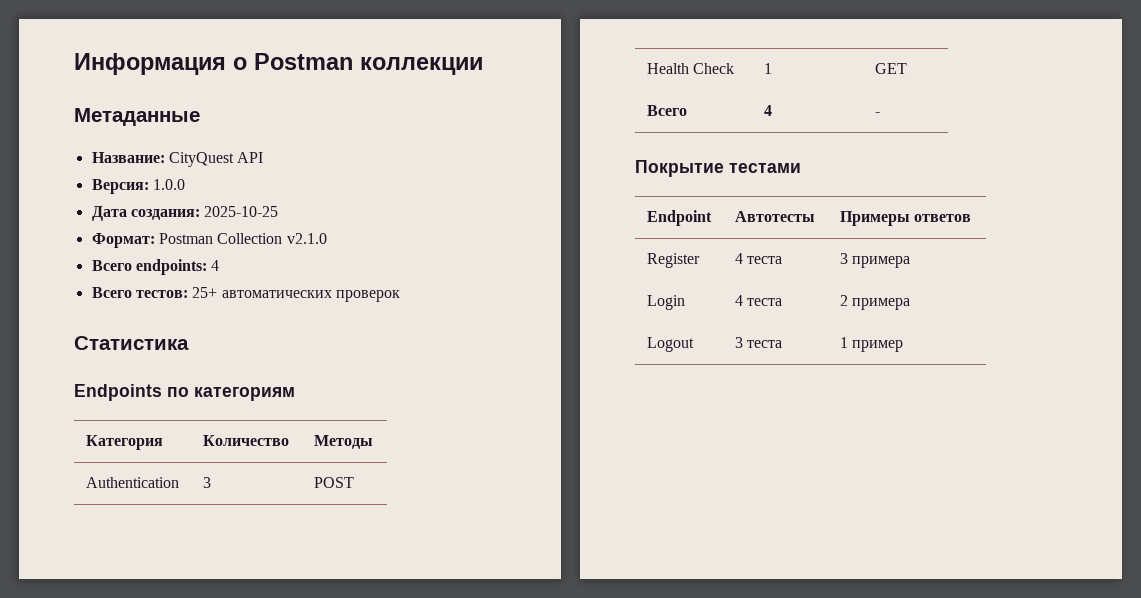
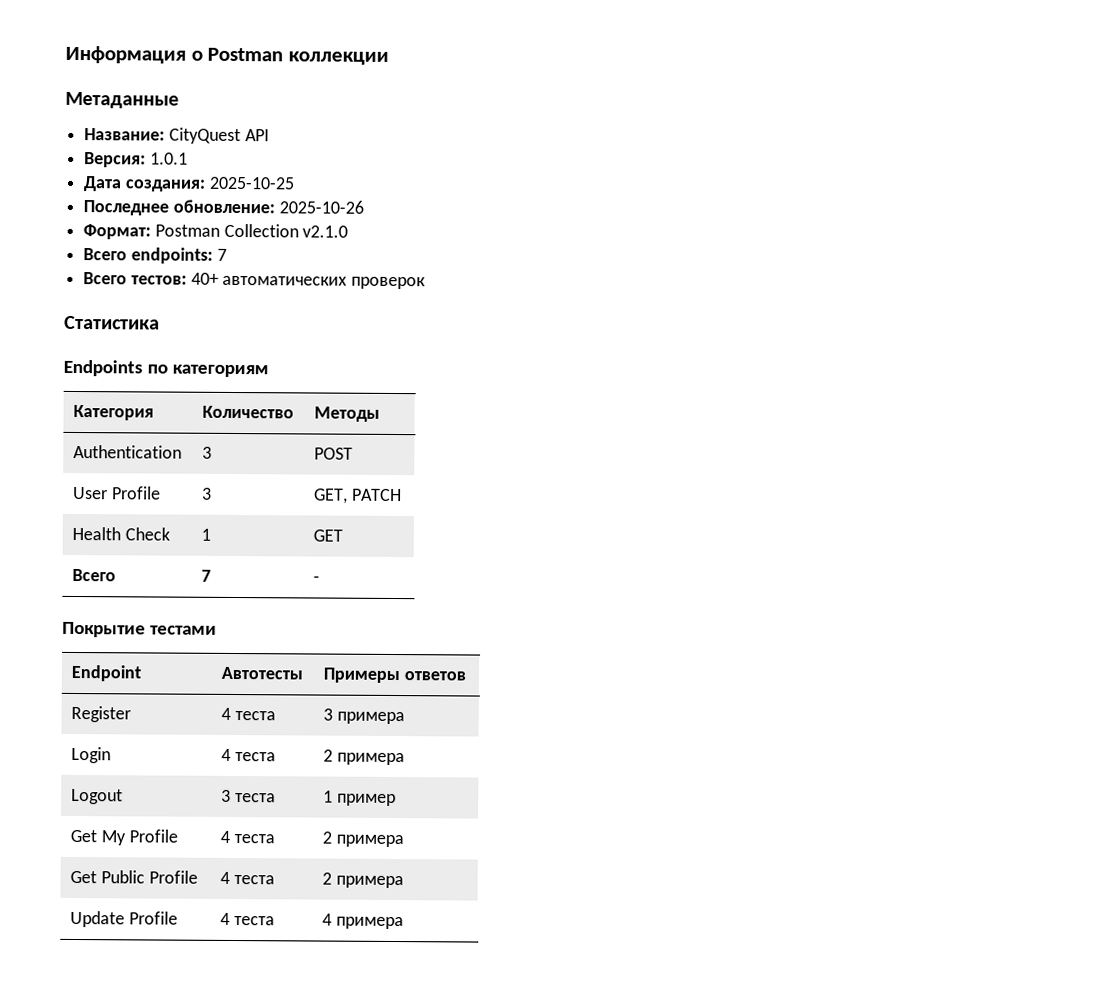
- Версия: 1.0.0
+ Версия: 1.0.1
+ Последнее обновление: 2025-10-26
- Всего endpoints: 4
+ Всего endpoints: 7
- Всего тестов: 25+ автоматических проверок
+ Всего тестов: 40+ автоматических проверок
+ User Profile | 3 | GET, PATCH
- Всего | 4 | -
+ Всего | 7 | -
+ Get My Profile | 4 теста | 2 примера
+ Get Public Profile | 4 теста | 2 примера
+ Update Profile | 4 теста | 4 примера

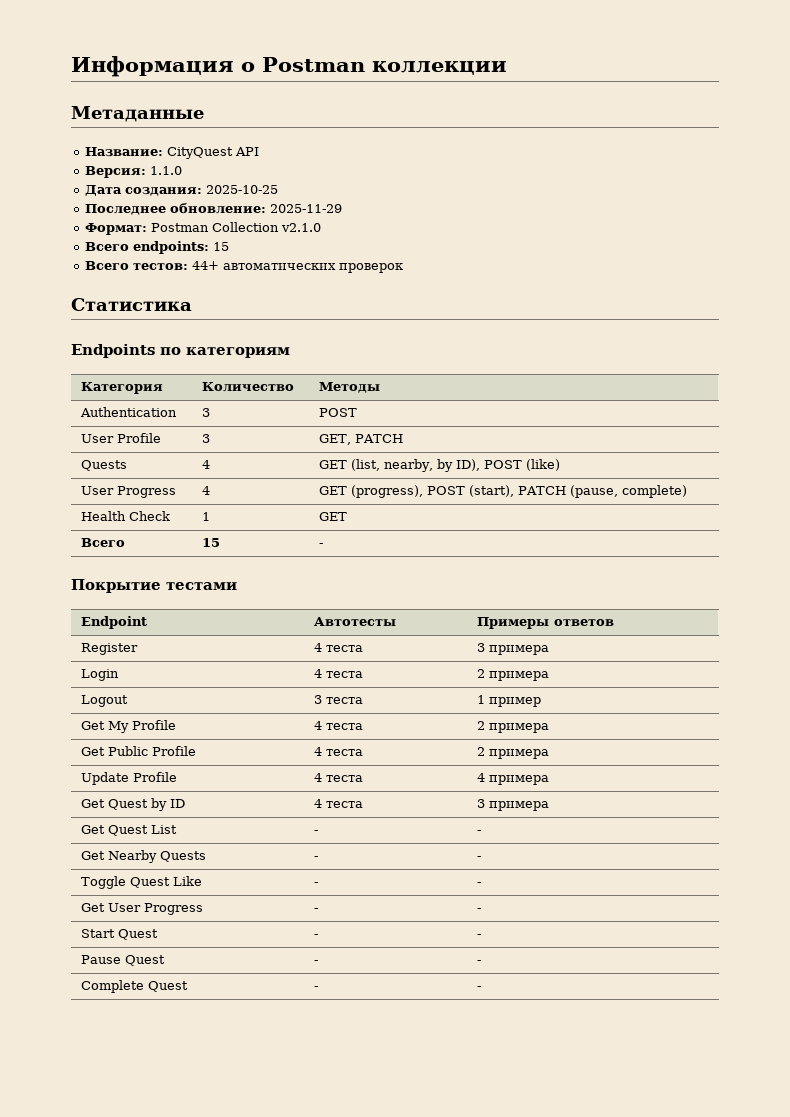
- Версия: 1.0.1
+ Версия: 1.1.0
- Последнее обновление: 2025-10-26
+ Последнее обновление: 2025-11-29
- Всего endpoints: 7
+ Всего endpoints: 15
- Всего тестов: 40+ автоматических проверок
+ Всего тестов: 44+ автоматических проверок
+ Quests | 4 | GET (list, nearby, by ID), POST (like)
+ User Progress | 4 | GET (progress), POST (start), PATCH (pause, complete)
- Всего | 7 | -
+ Всего | 15 | -
+ Get Quest by ID | 4 теста | 3 примера
+ Get Quest List | - | -
+ Get Nearby Quests | - | -
+ Toggle Quest Like | - | -
+ Get User Progress | - | -
+ Start Quest | - | -
+ Pause Quest | - | -
+ Complete Quest | - | -

